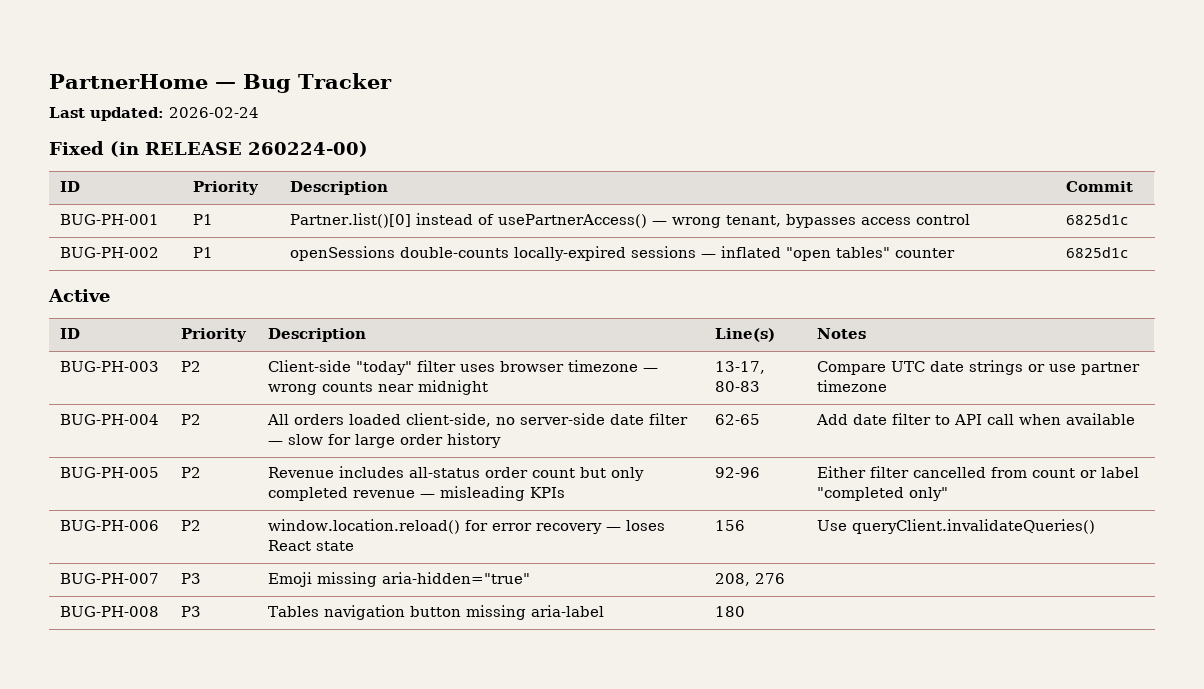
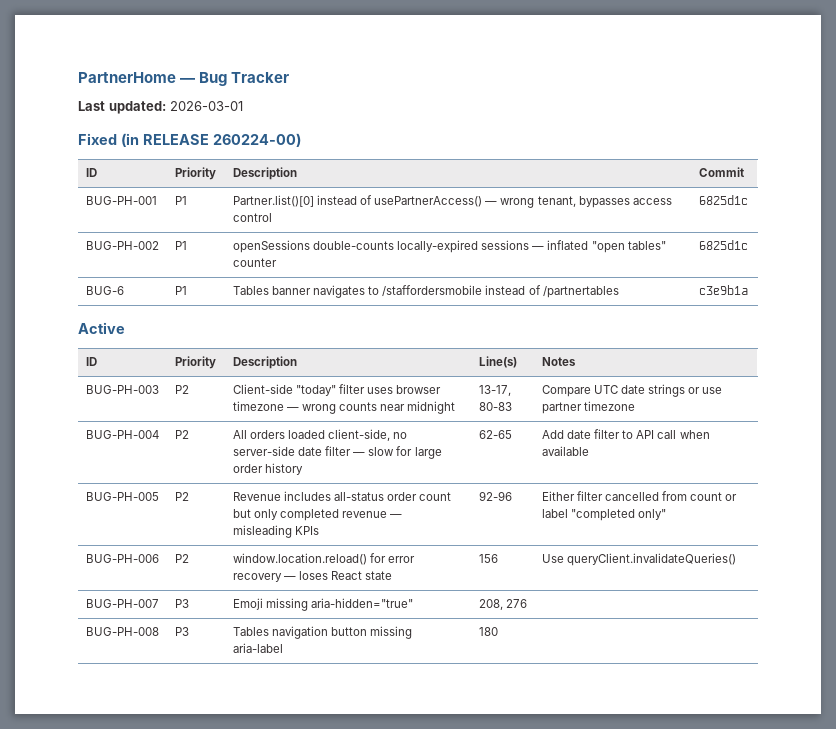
- Last updated: 2026-02-24
+ Last updated: 2026-03-01
+ BUG-6 | P1 | Tables banner navigates to /staffordersmobile instead of /partnertables | c3e9b1a

